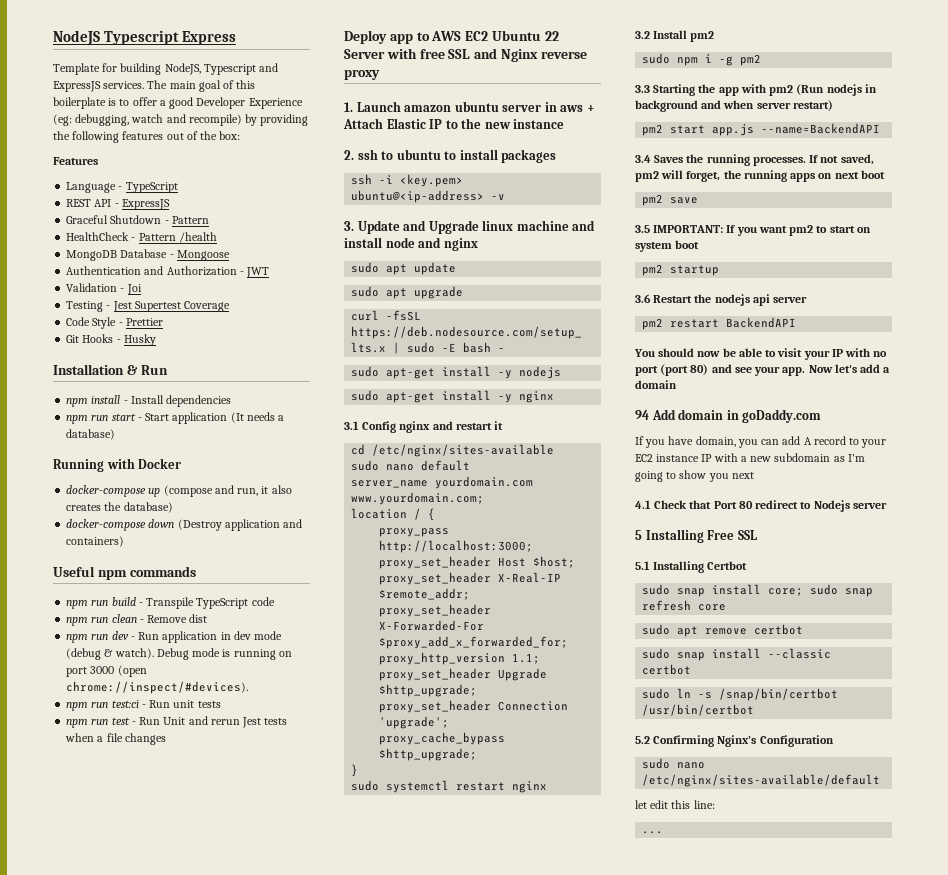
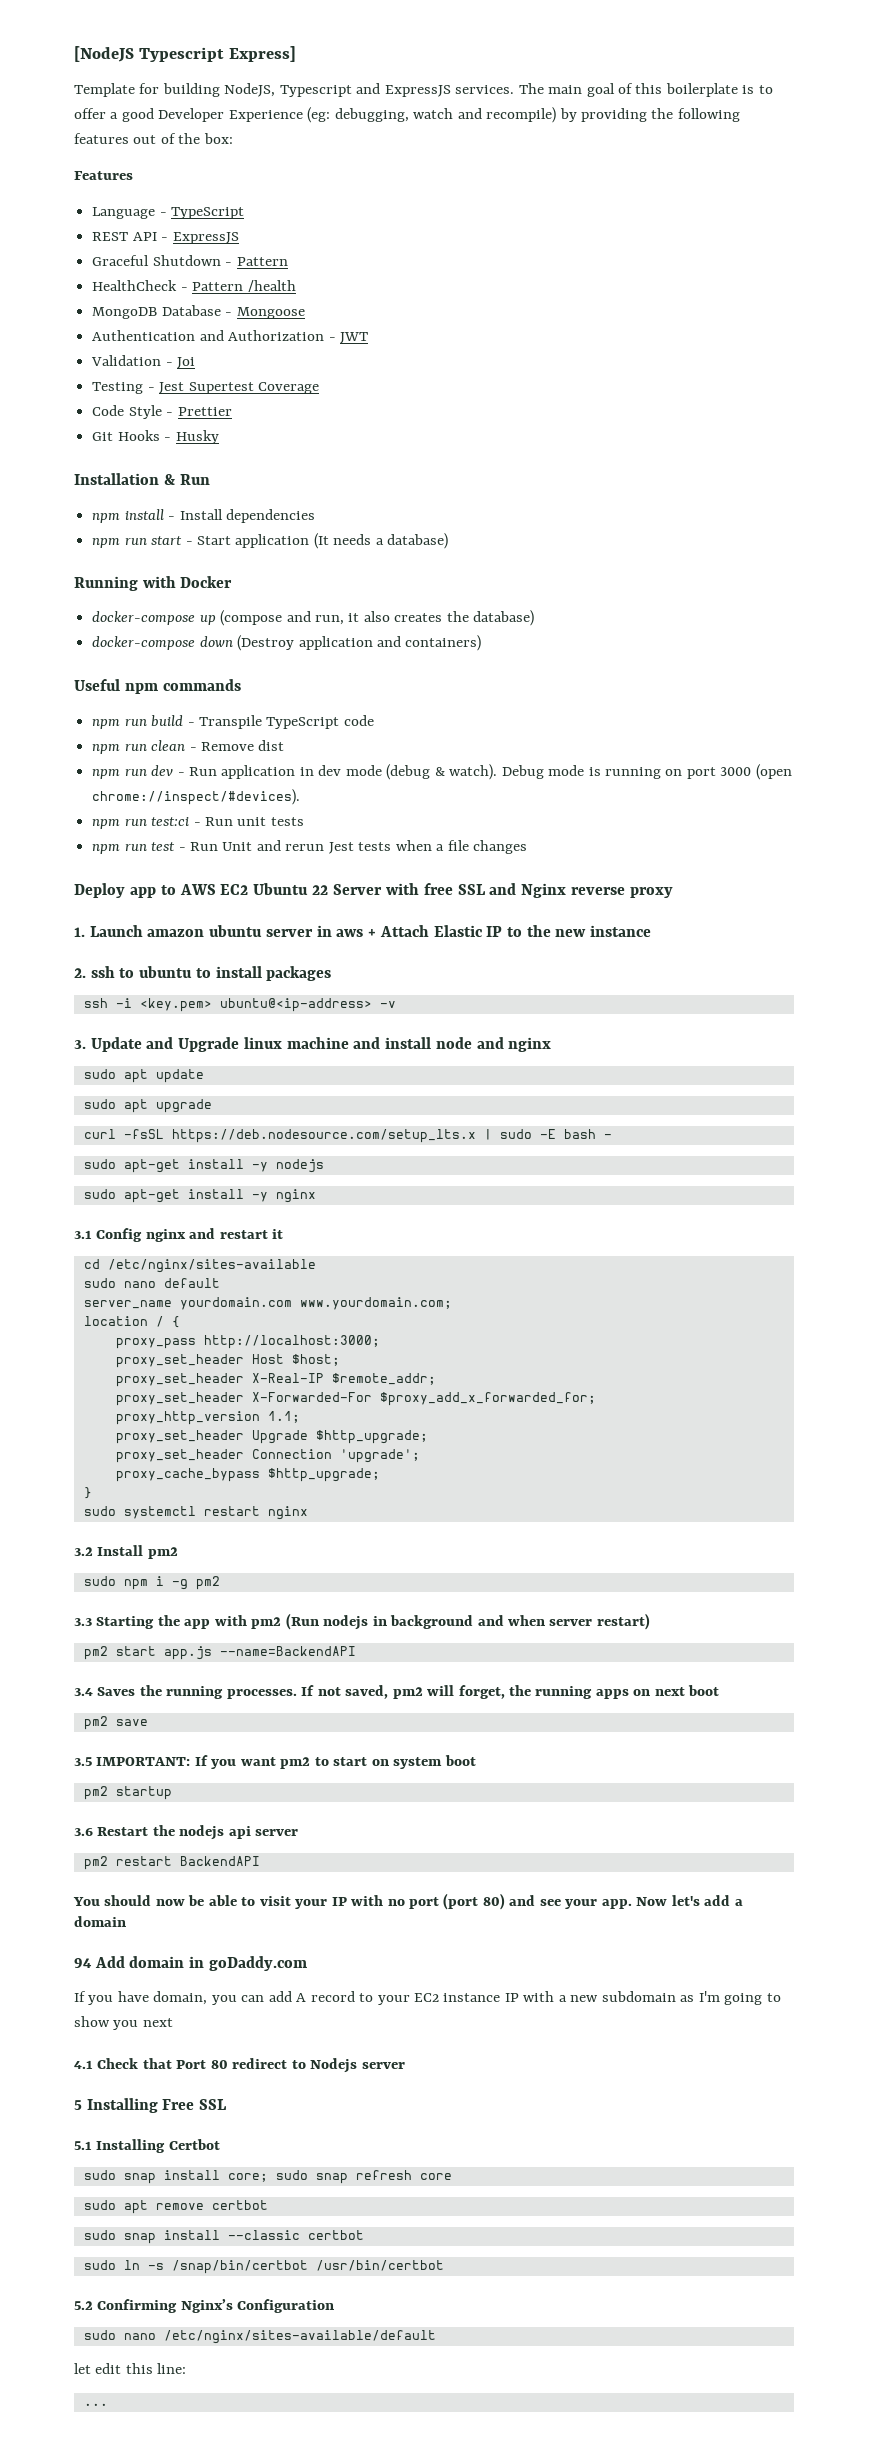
- NodeJS Typescript Express
+ [NodeJS Typescript Express]

